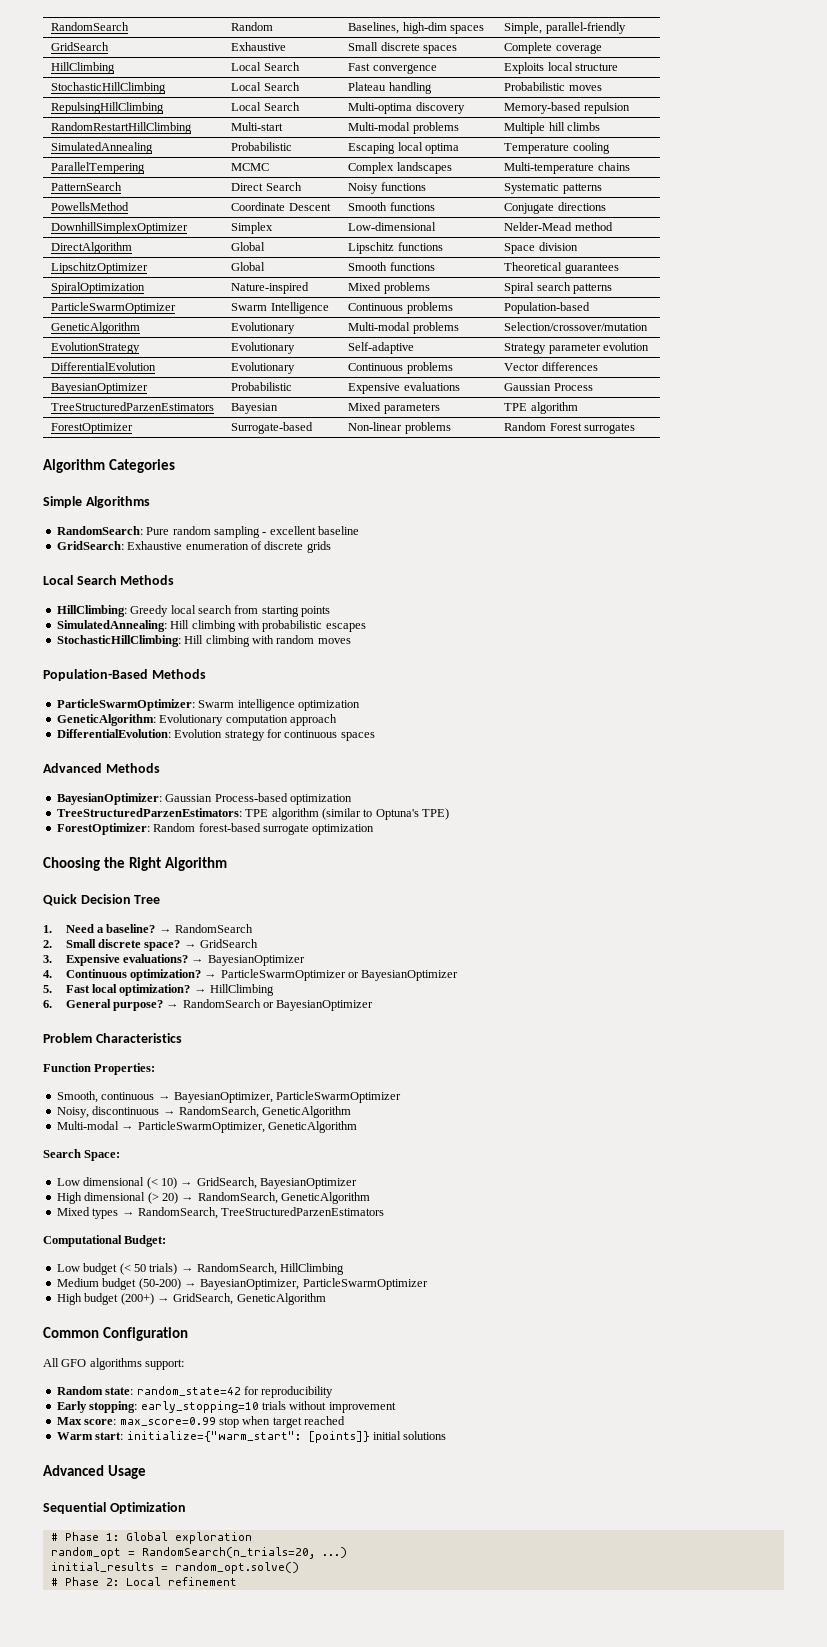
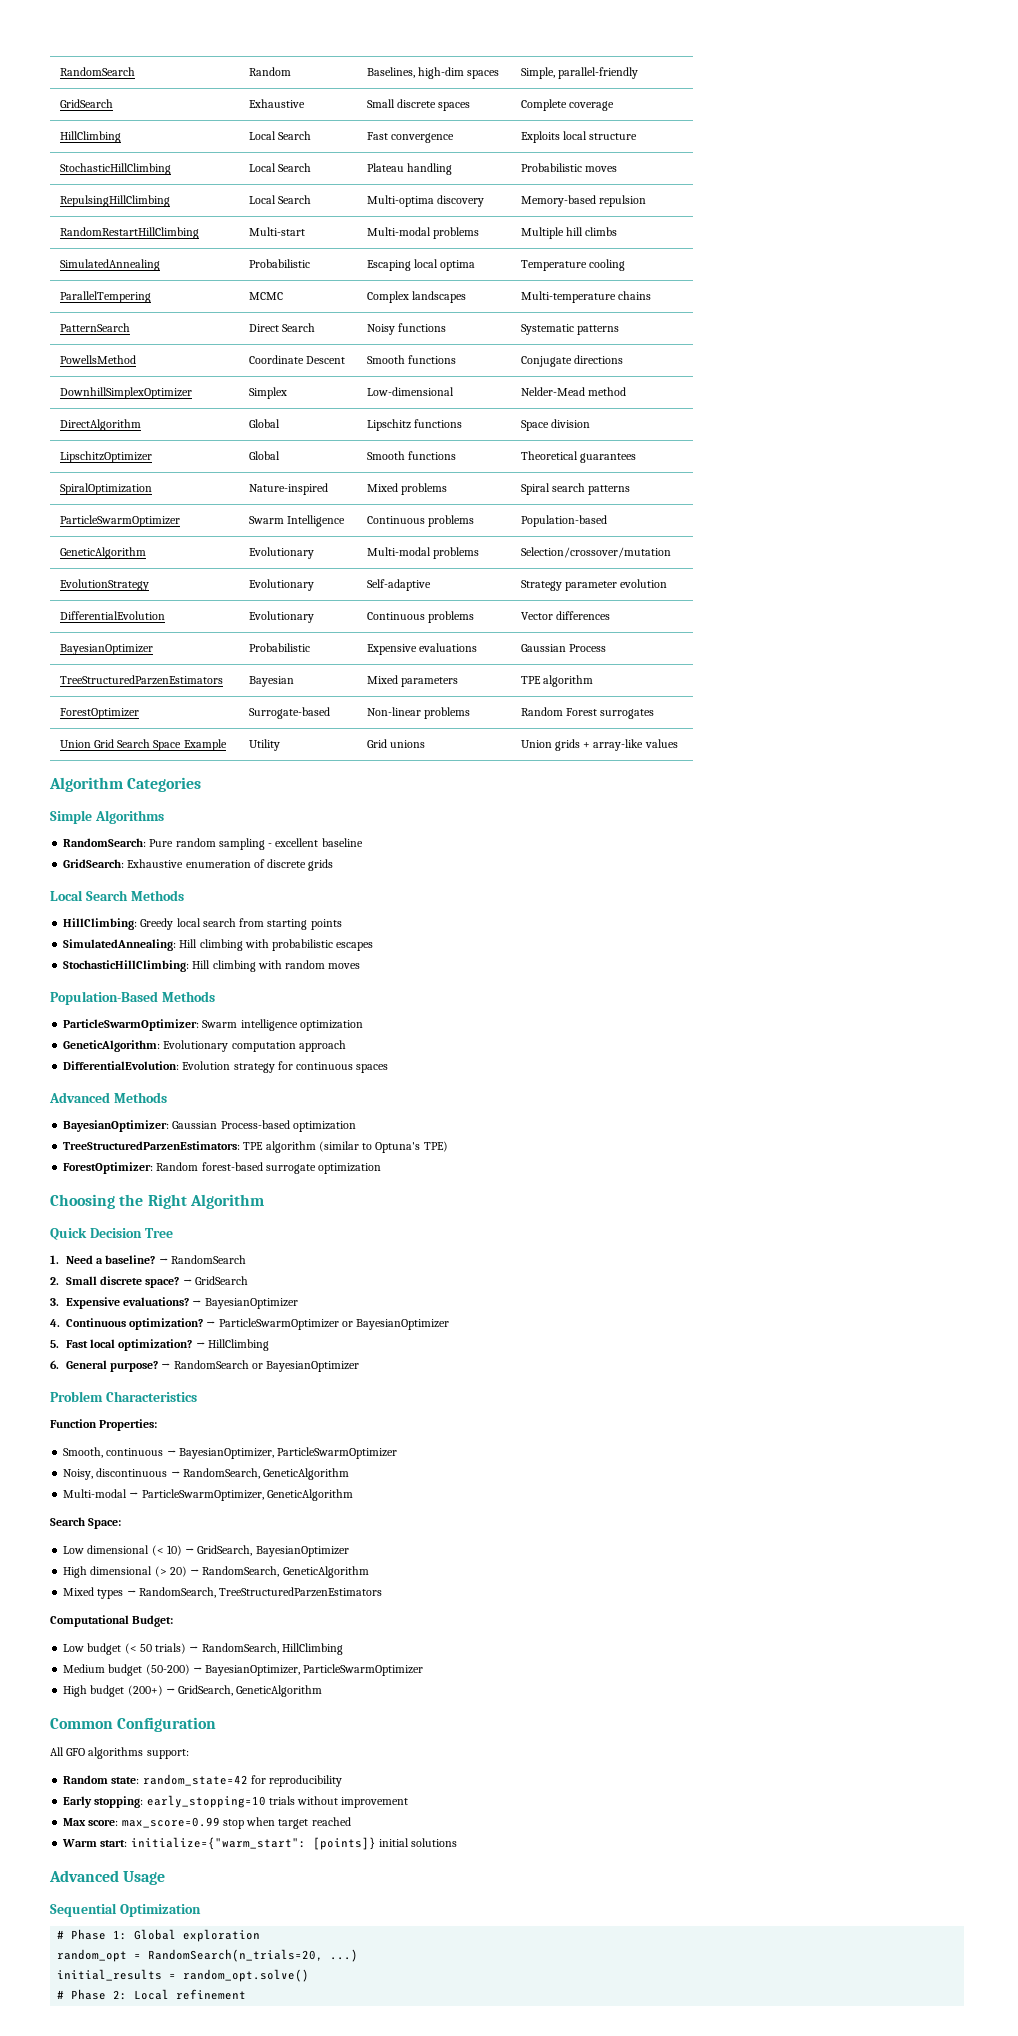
+ Union Grid Search Space Example | Utility | Grid unions | Union grids + array-like values

